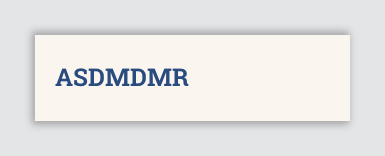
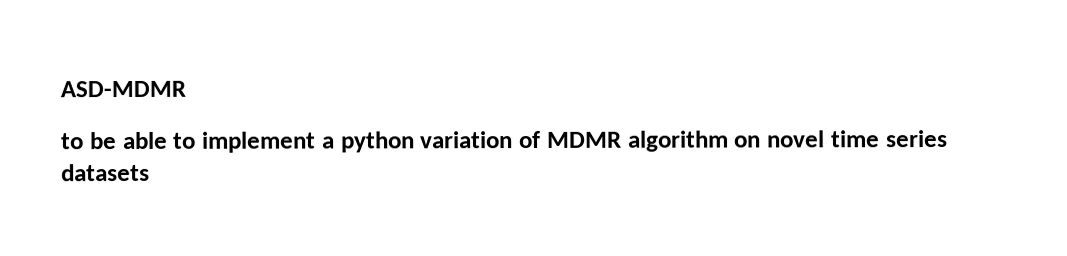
- ASDMDMR
+ ASD-MDMR
+ to be able to implement a python variation of MDMR algorithm on novel time series datasets

